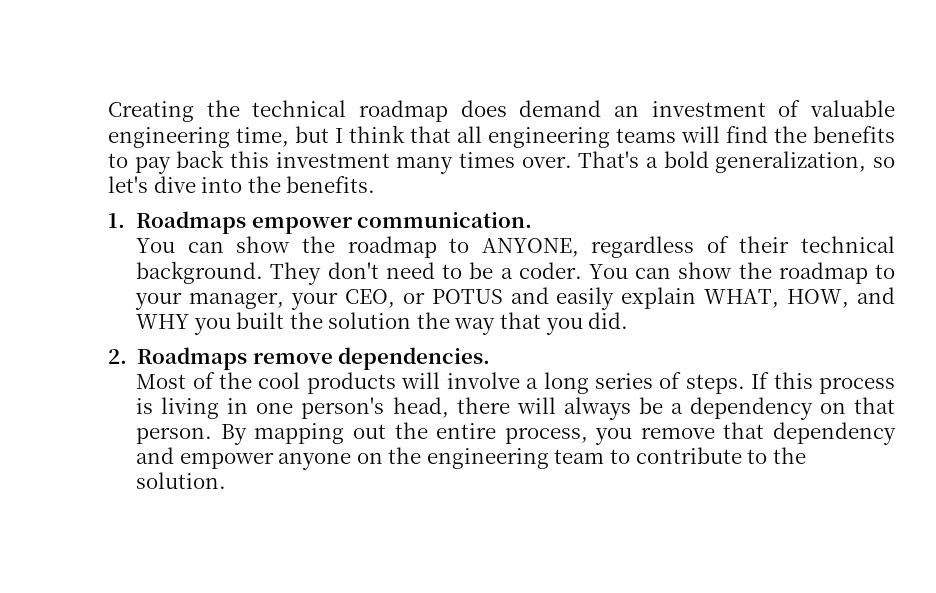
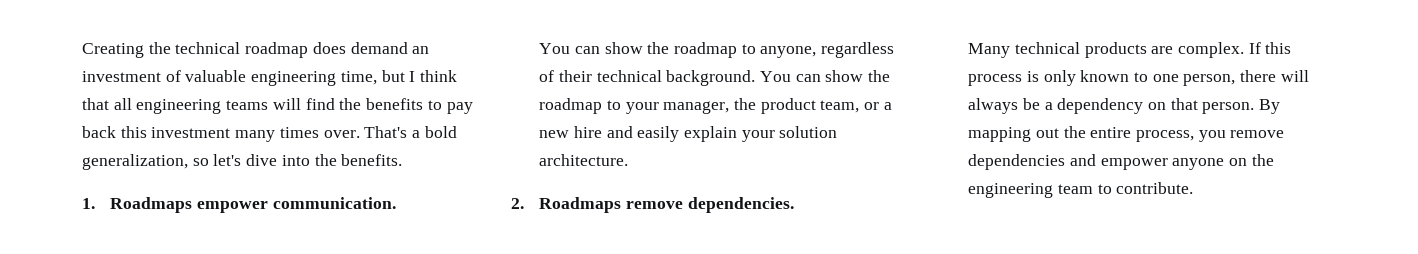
- You can show the roadmap to ANYONE, regardless of their technical background.
+ You can show the roadmap to anyone, regardless of their technical background.
- They don't need to be a coder.
- You can show the roadmap to your manager, your CEO, or POTUS and easily explain WHAT, HOW, and WHY you built the solution the way that you did.
+ You can show the roadmap to your manager, the product team, or a new hire and easily explain your solution architecture.
  2. Roadmaps remove dependencies.
- Most of the cool products will involve a long series of steps. If this process is living in one person's head, there will always be a dependency on that person.
+ Many technical products are complex. If this process is only known to one person, there will always be a dependency on that person.
- By mapping out the entire process, you remove that dependency and empower anyone on the engineering team to contribute to the solution.
+ By mapping out the entire process, you remove dependencies and empower anyone on the engineering team to contribute.

